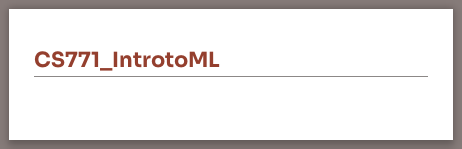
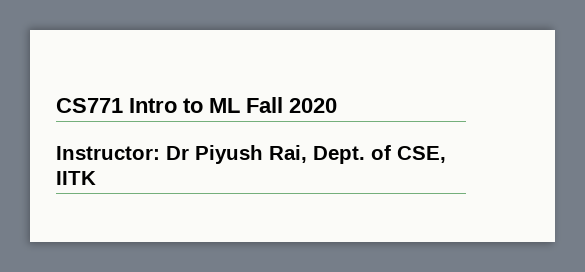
- CS771_IntrotoML
+ CS771 Intro to ML Fall 2020
+ Instructor: Dr Piyush Rai, Dept. of CSE, IITK

